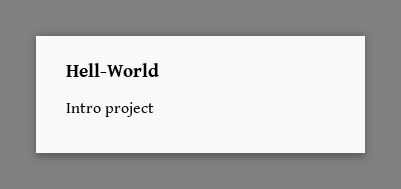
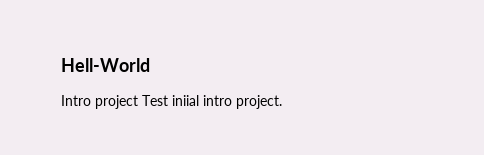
- Intro project
+ Intro project Test iniial intro project.

